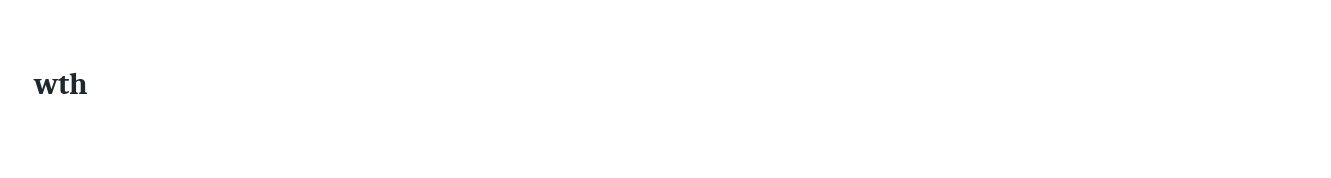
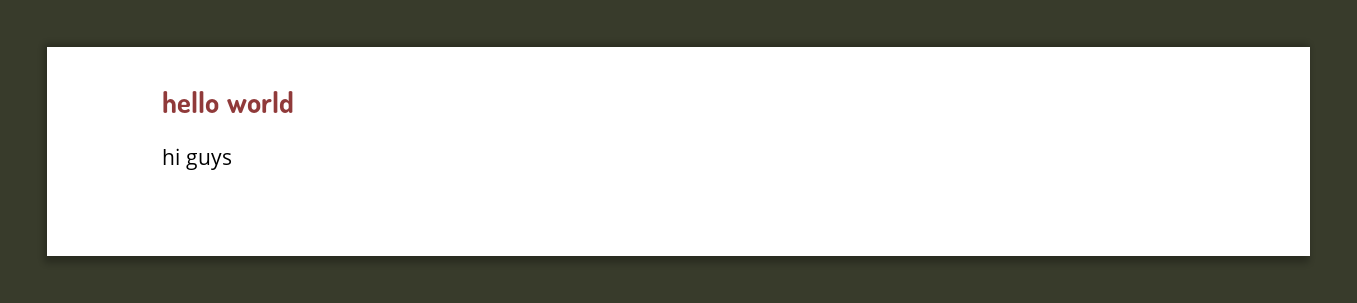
- wth
+ hello world
+ hi guys

